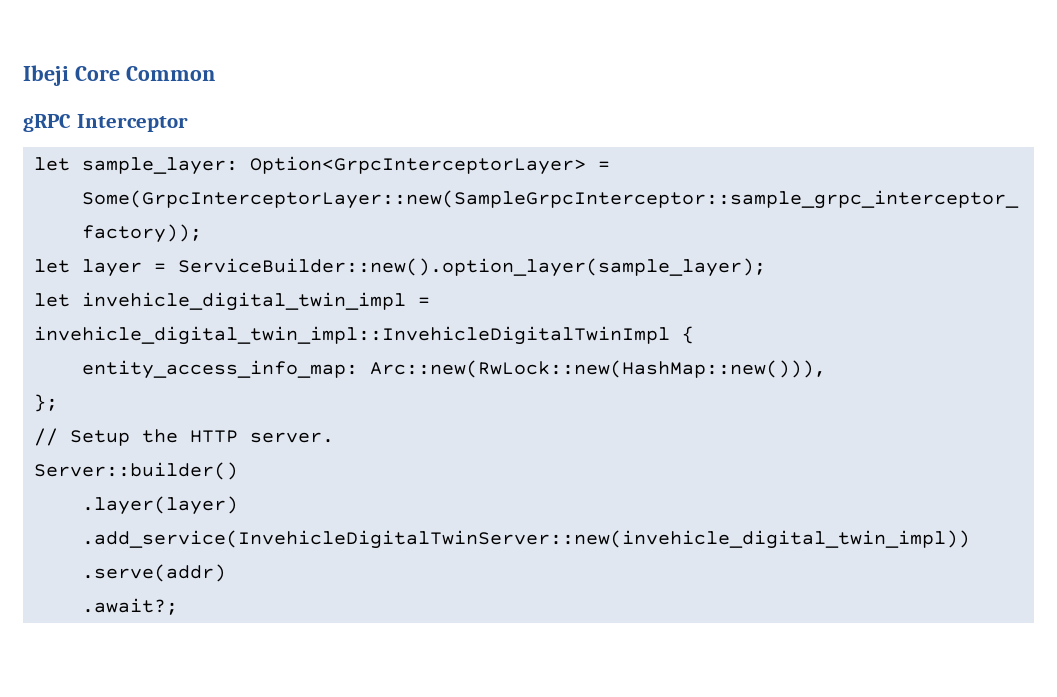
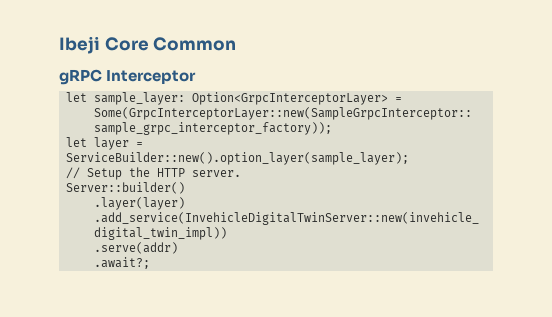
- let invehicle_digital_twin_impl = invehicle_digital_twin_impl::InvehicleDigitalTwinImpl {
- entity_access_info_map: Arc::new(RwLock::new(HashMap::new())),
- };

